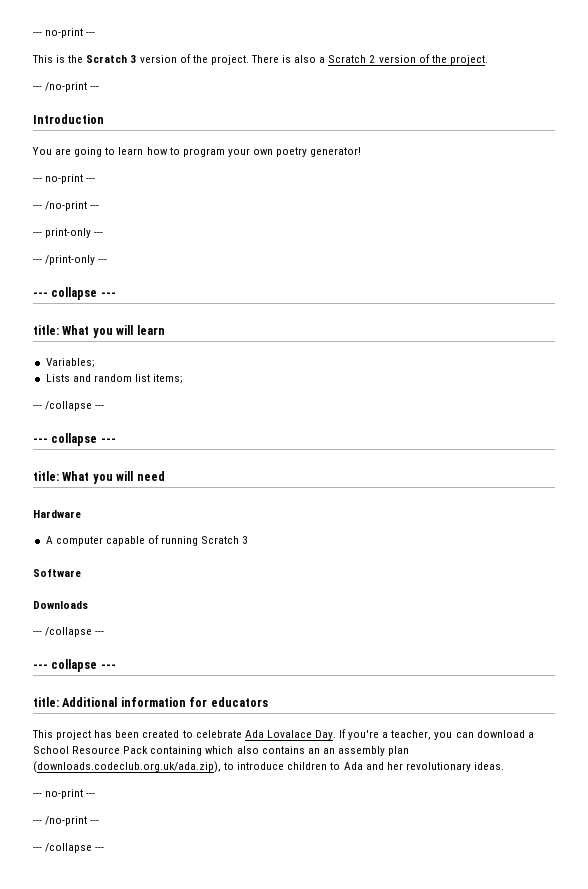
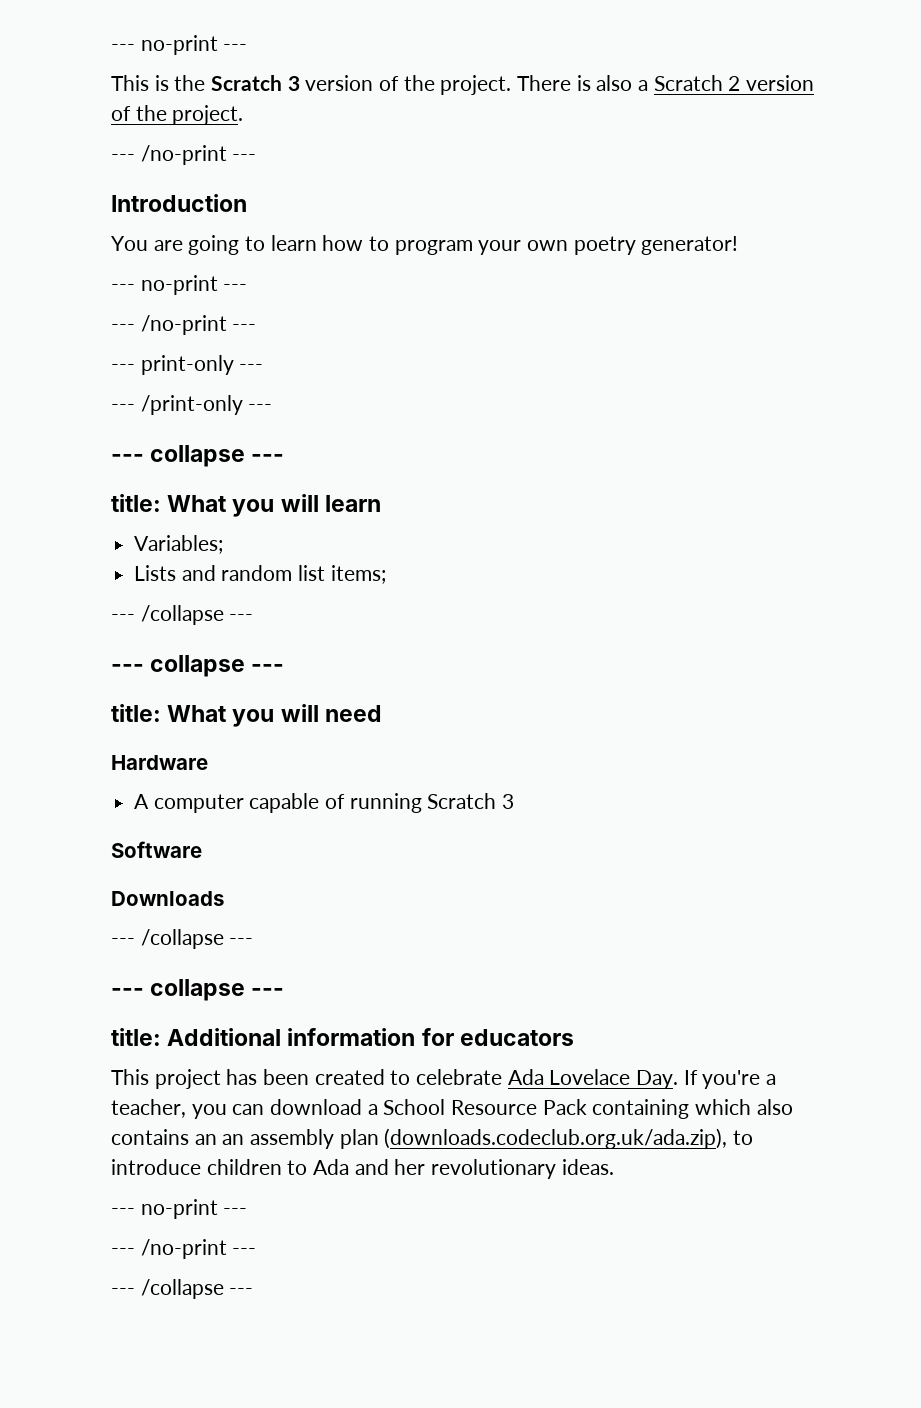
- This project has been created to celebrate Ada Lovalace Day. If you're a teacher, you can download a School Resource Pack containing which also contains an an assembly plan (downloads.codeclub.org.uk/ada.zip), to introduce children to Ada and her revolutionary ideas.
+ This project has been created to celebrate Ada Lovelace Day. If you're a teacher, you can download a School Resource Pack containing which also contains an an assembly plan (downloads.codeclub.org.uk/ada.zip), to introduce children to Ada and her revolutionary ideas.

